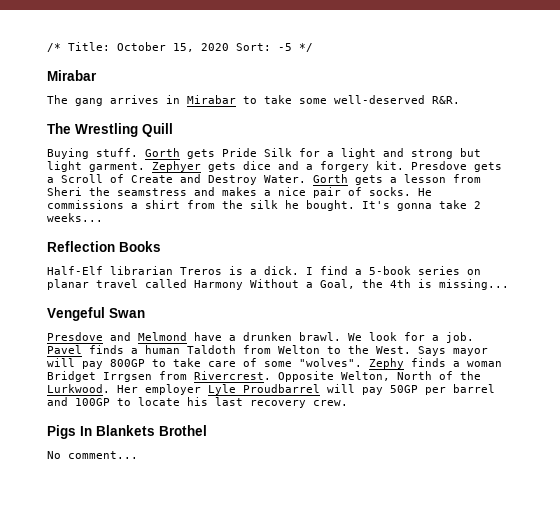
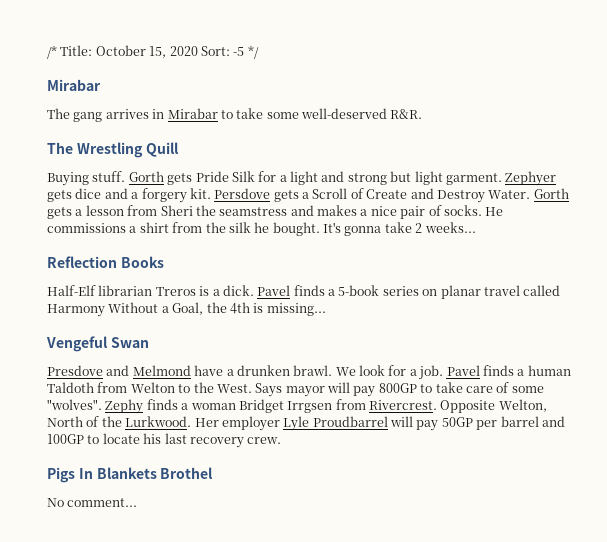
- Presdove gets a Scroll of Create and Destroy Water.
+ Persdove gets a Scroll of Create and Destroy Water.
- I find a 5-book series on planar travel called Harmony Without a Goal, the 4th is missing...
+ Pavel finds a 5-book series on planar travel called Harmony Without a Goal, the 4th is missing...

